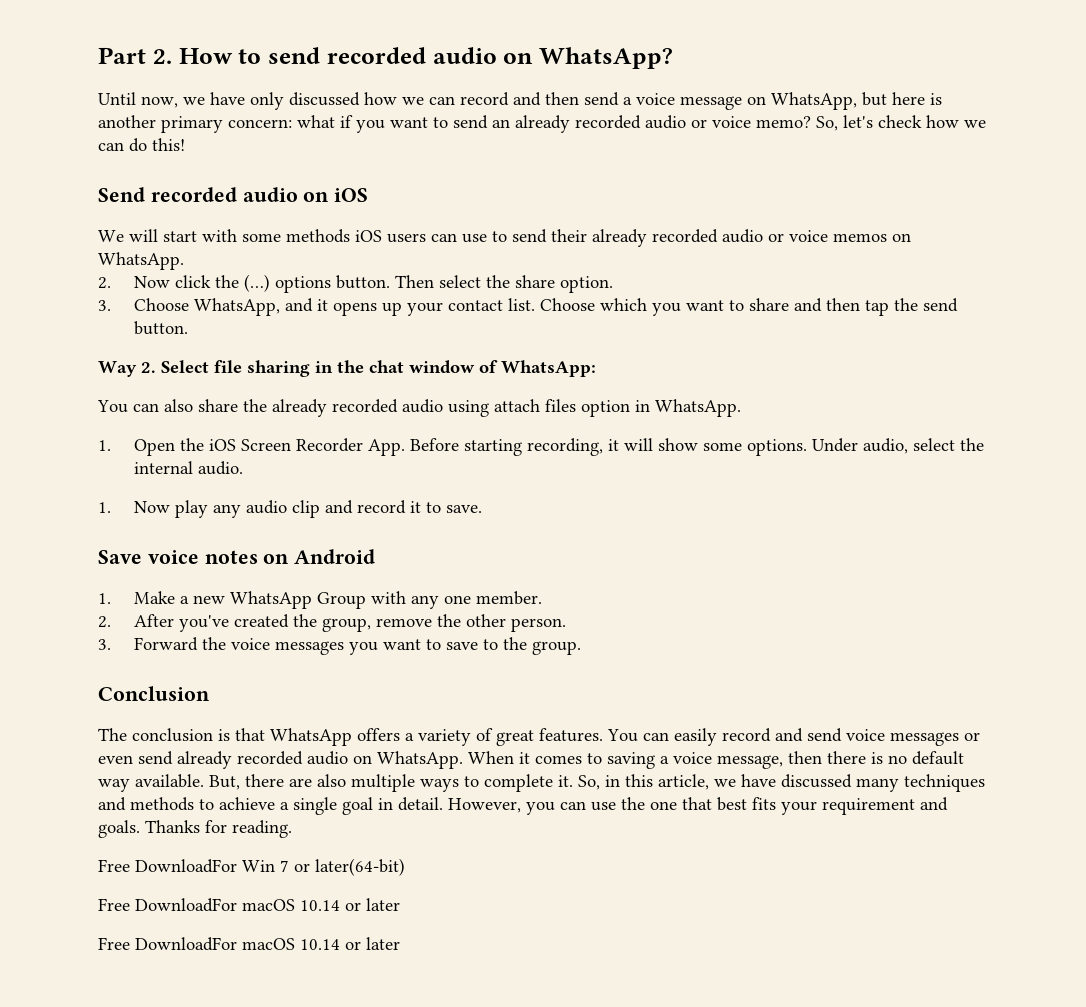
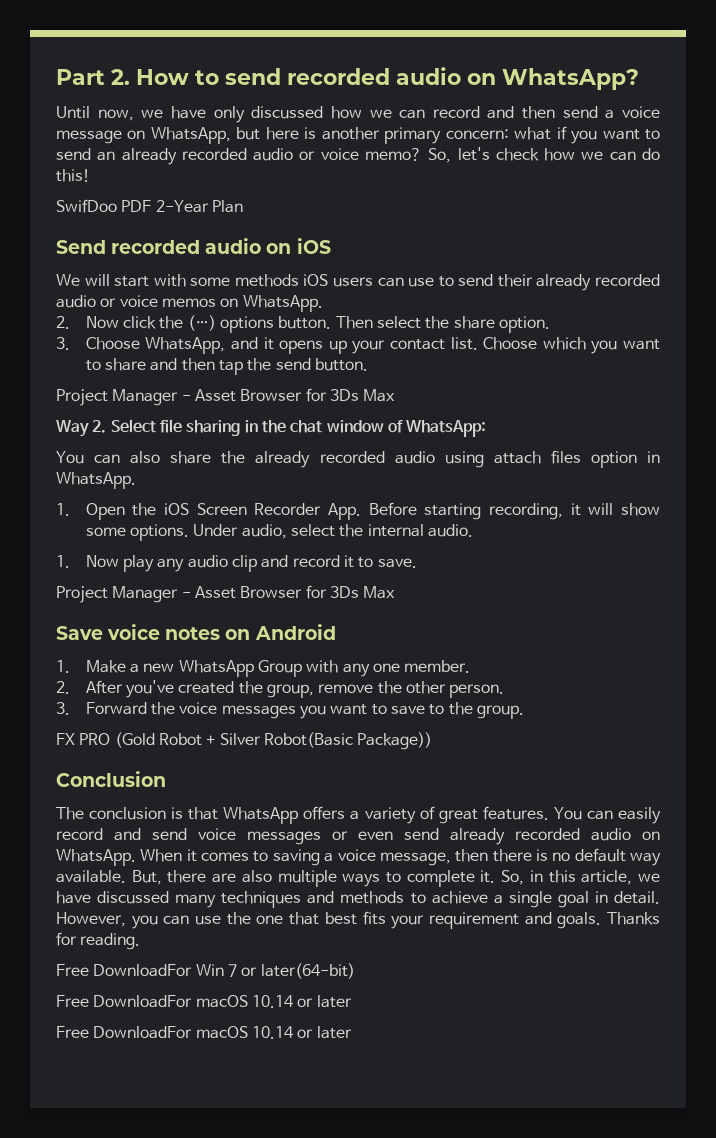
+ SwifDoo PDF 2-Year Plan
  Choose which you want to share and then tap the send button.
+ Project Manager - Asset Browser for 3Ds Max
  1. Now play any audio clip and record it to save.
+ Project Manager - Asset Browser for 3Ds Max
+ FX PRO (Gold Robot + Silver Robot(Basic Package))

